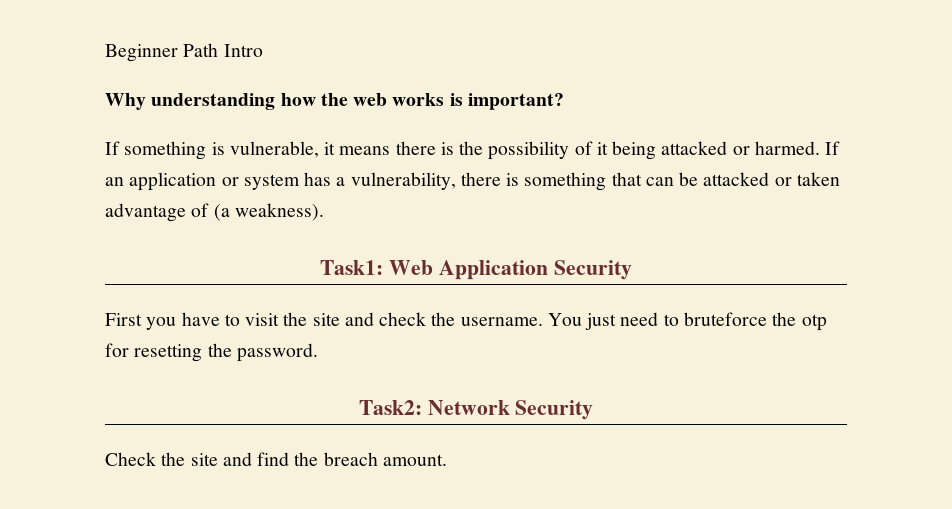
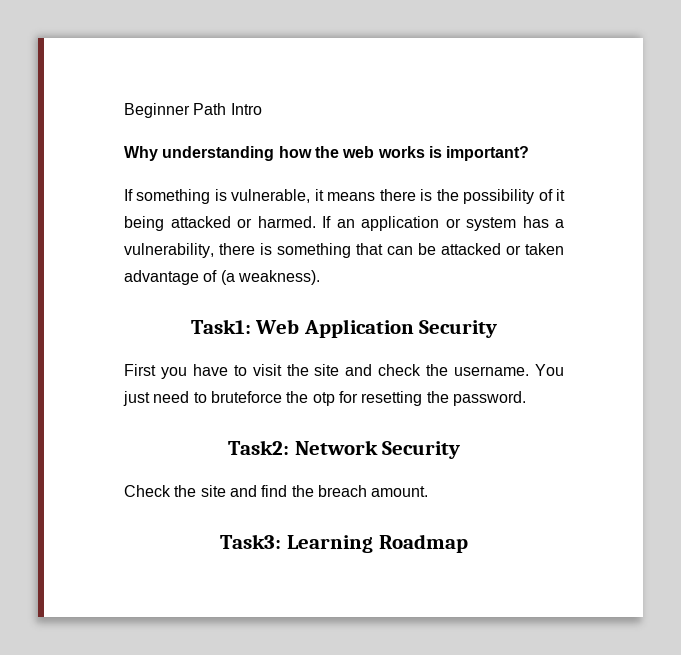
+ Task3: Learning Roadmap

